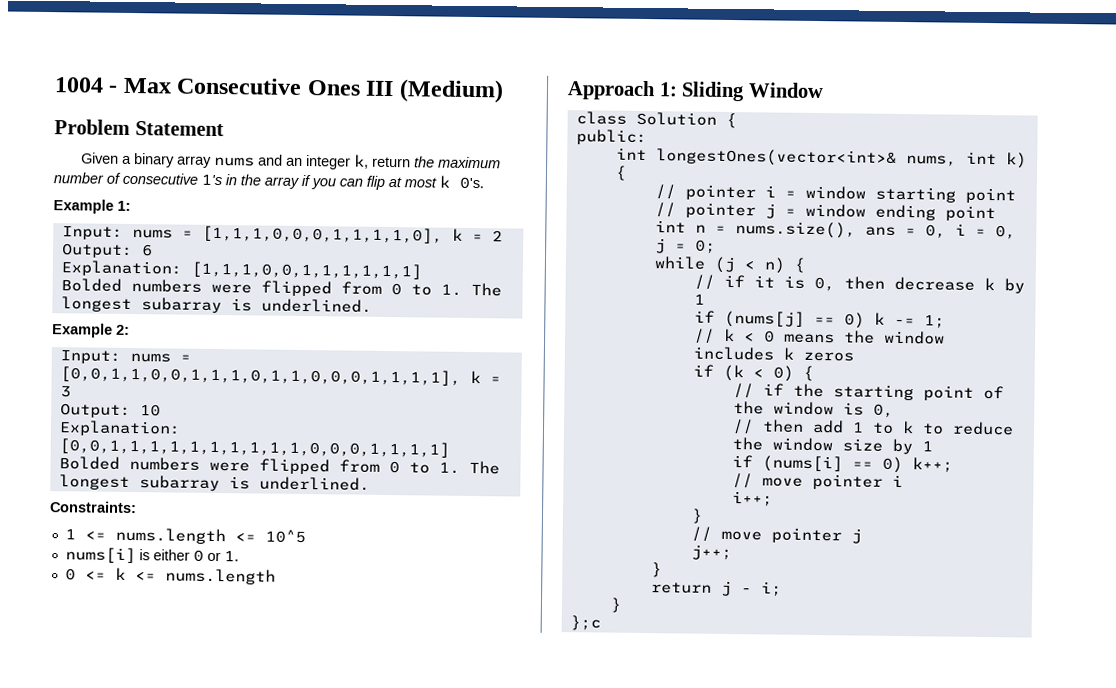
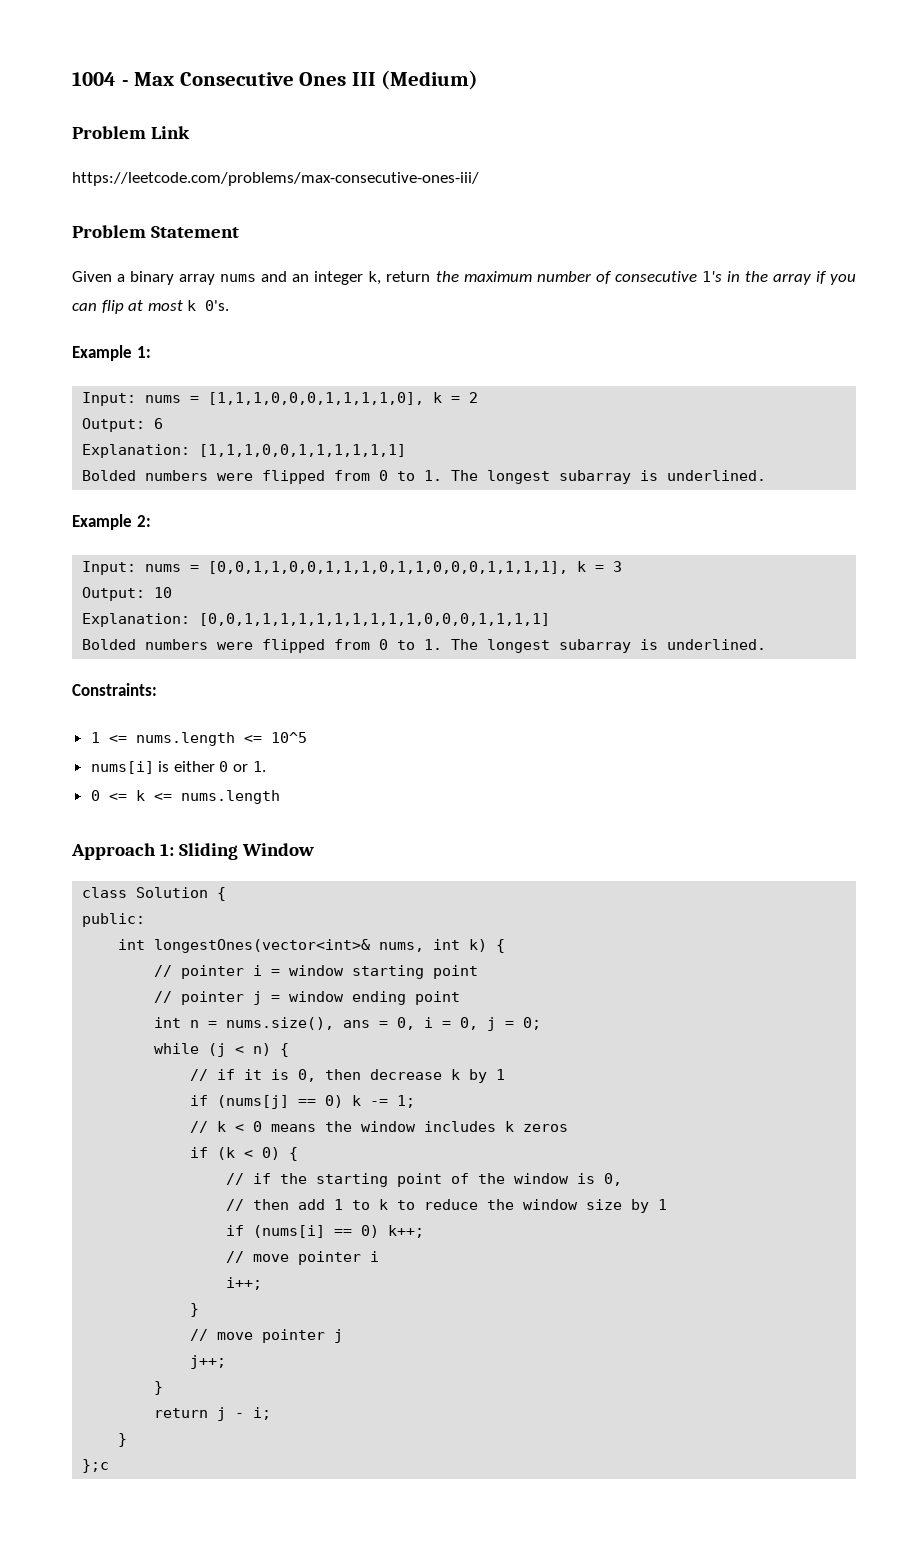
+ Problem Link
+ https://leetcode.com/problems/max-consecutive-ones-iii/

